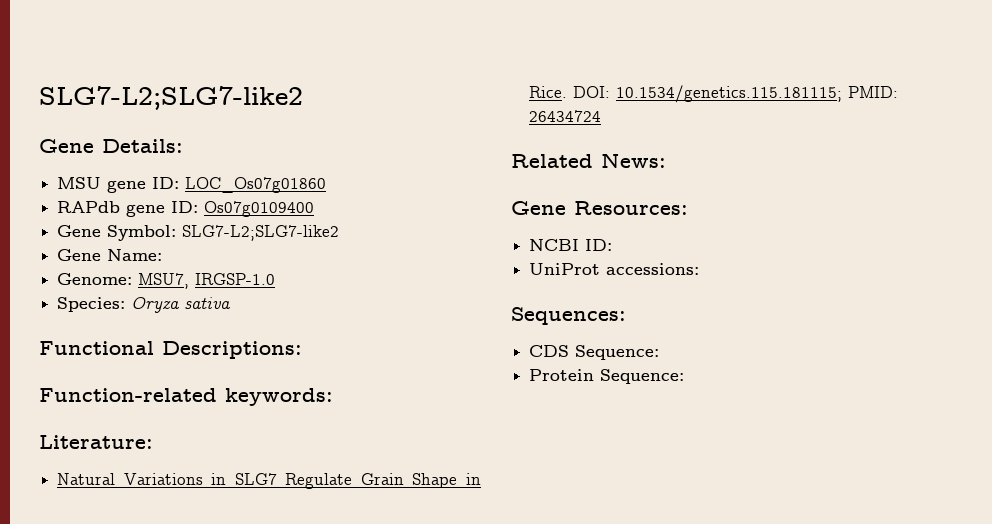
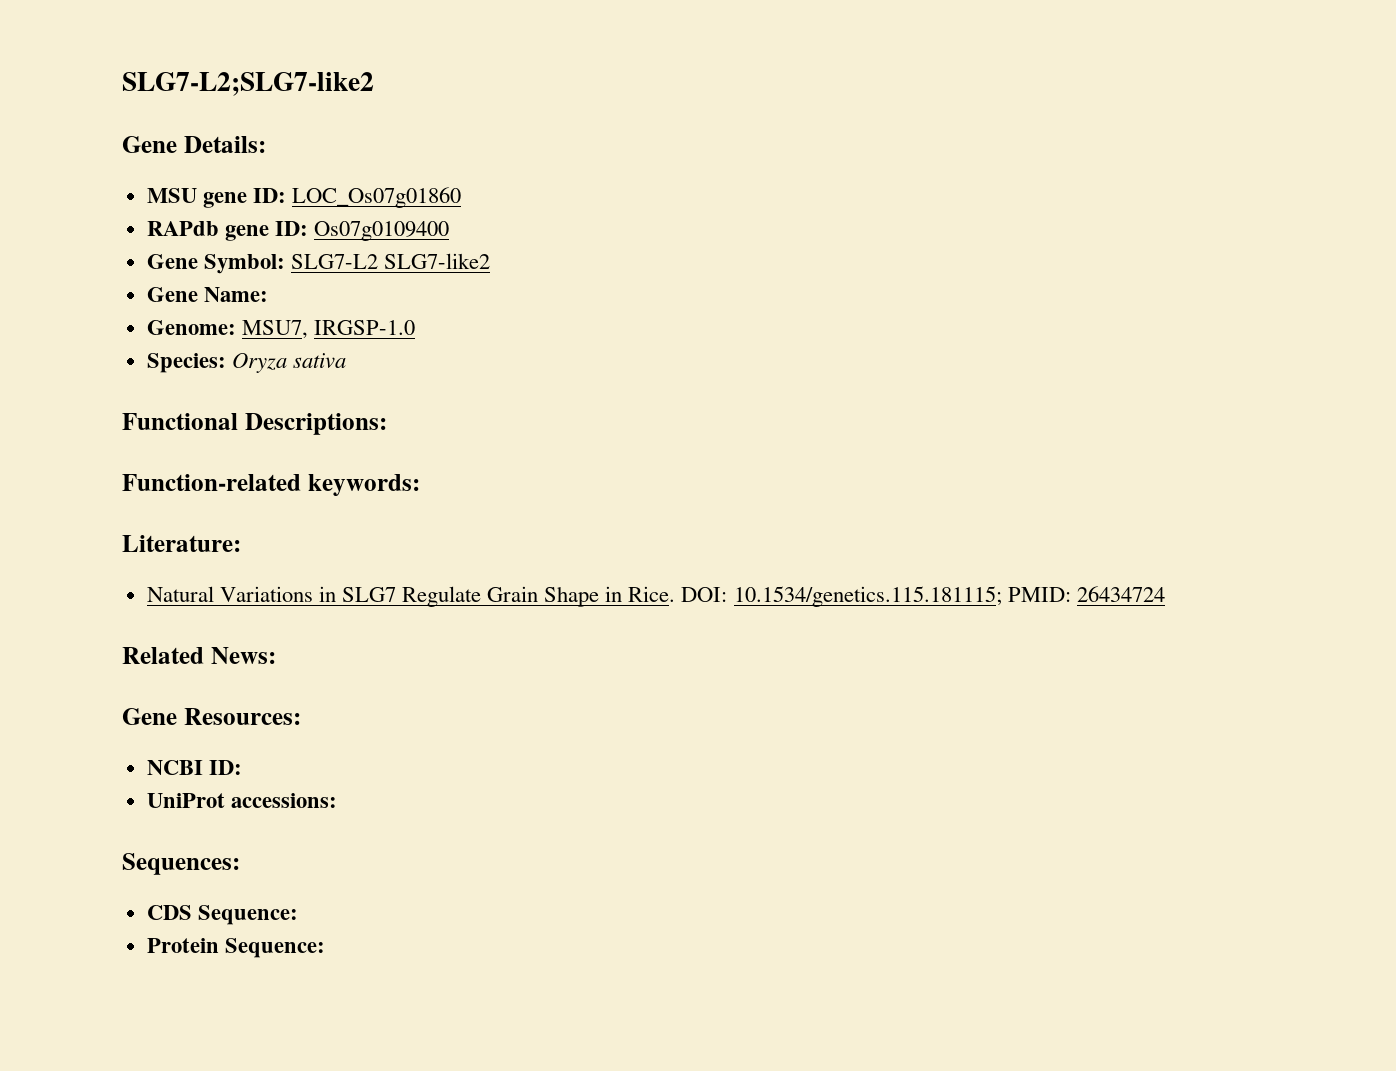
- Gene Symbol: SLG7-L2;SLG7-like2
+ Gene Symbol: SLG7-L2 SLG7-like2

